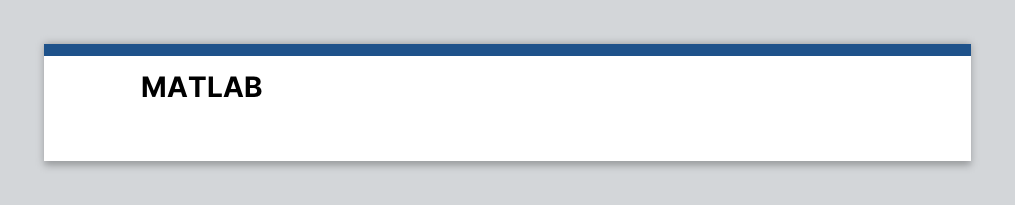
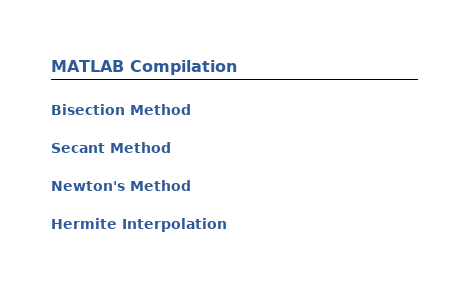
- MATLAB
+ MATLAB Compilation
+ Bisection Method
+ Secant Method
+ Newton's Method
+ Hermite Interpolation

